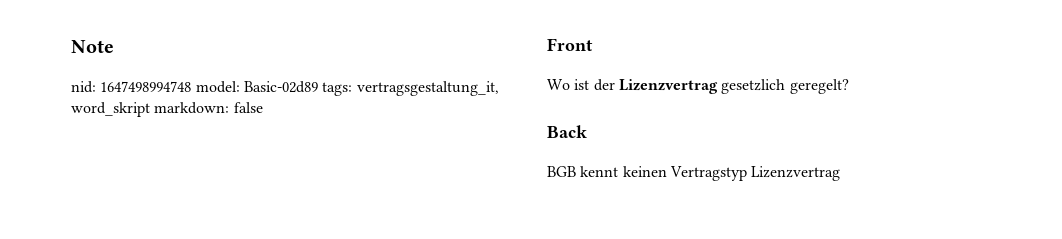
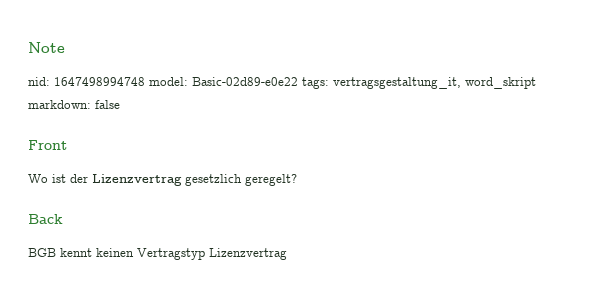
- nid: 1647498994748 model: Basic-02d89 tags: vertragsgestaltung_it, word_skript markdown: false
+ nid: 1647498994748 model: Basic-02d89-e0e22 tags: vertragsgestaltung_it, word_skript markdown: false

